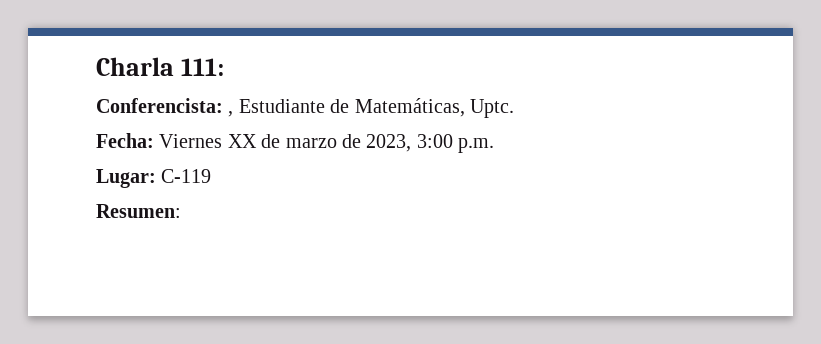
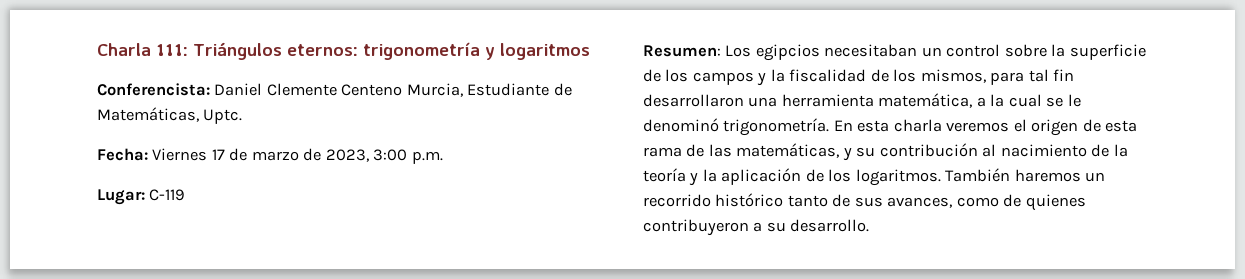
- Charla 111:
- Conferencista: , Estudiante de Matemáticas, Uptc.
+ Charla 111: Triángulos eternos: trigonometría y logaritmos
+ Conferencista: Daniel Clemente Centeno Murcia, Estudiante de Matemáticas, Uptc.
- Fecha: Viernes XX de marzo de 2023, 3:00 p.m.
+ Fecha: Viernes 17 de marzo de 2023, 3:00 p.m.
- Resumen:
+ Resumen: Los egipcios necesitaban un control sobre la superficie de los campos y la fiscalidad de los mismos, para tal fin desarrollaron una herramienta matemática, a la cual se le denominó trigonometría. En esta charla veremos el origen de esta rama de las matemáticas, y su contribución al nacimiento de la teoría y la aplicación de los logaritmos. También haremos un recorrido histórico tanto de sus avances, como de quienes contribuyeron a su desarrollo.

